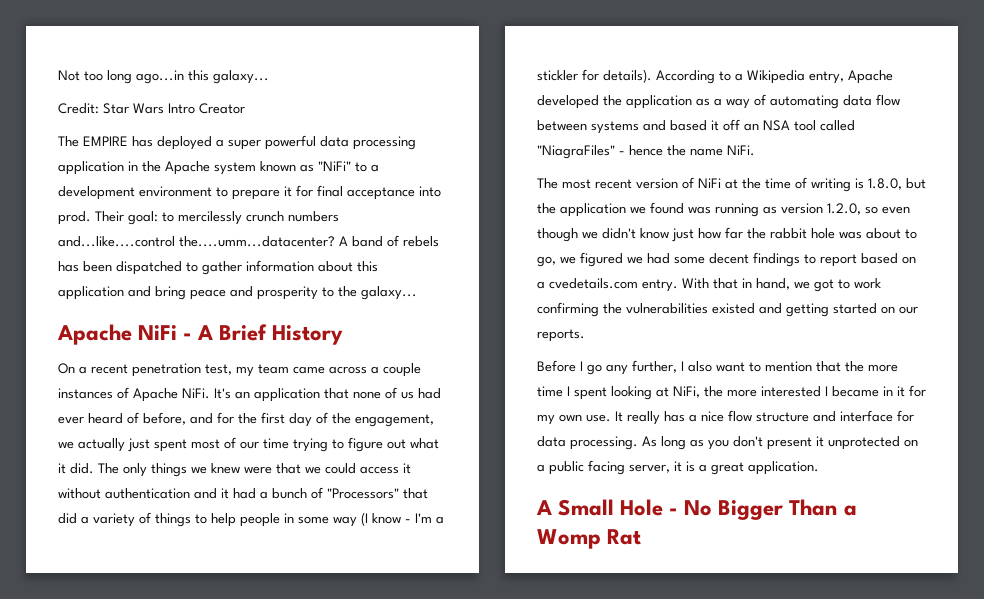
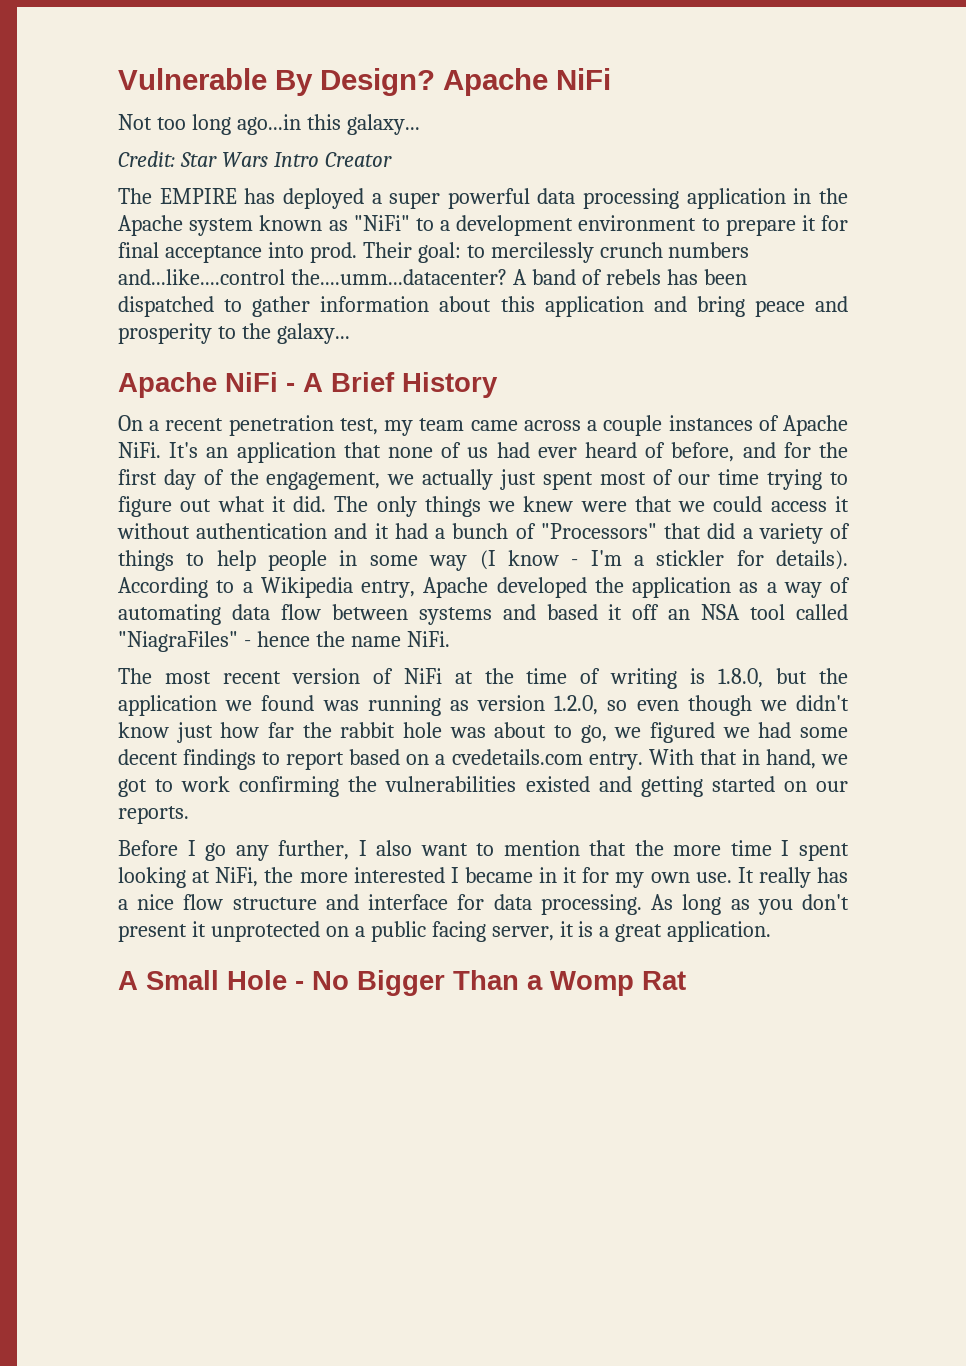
+ Vulnerable By Design? Apache NiFi

